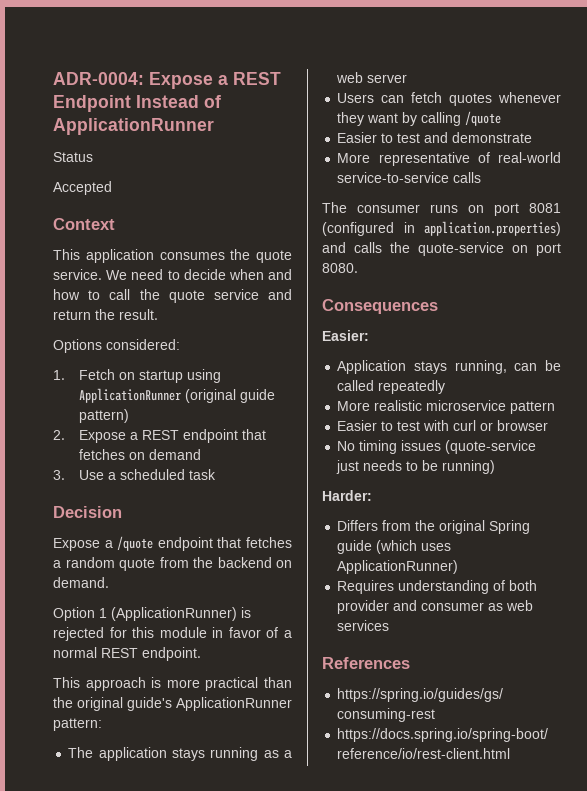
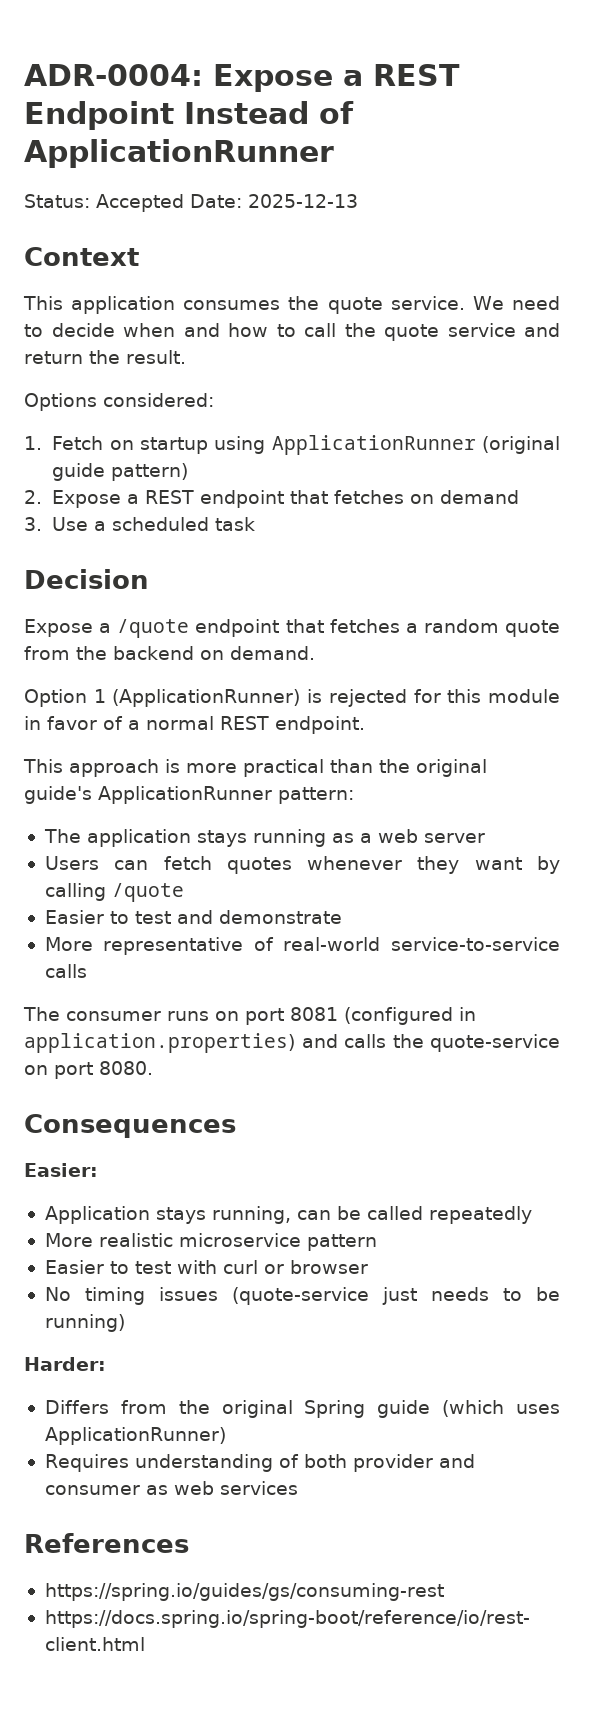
- Status
- Accepted
+ Status: Accepted Date: 2025-12-13

